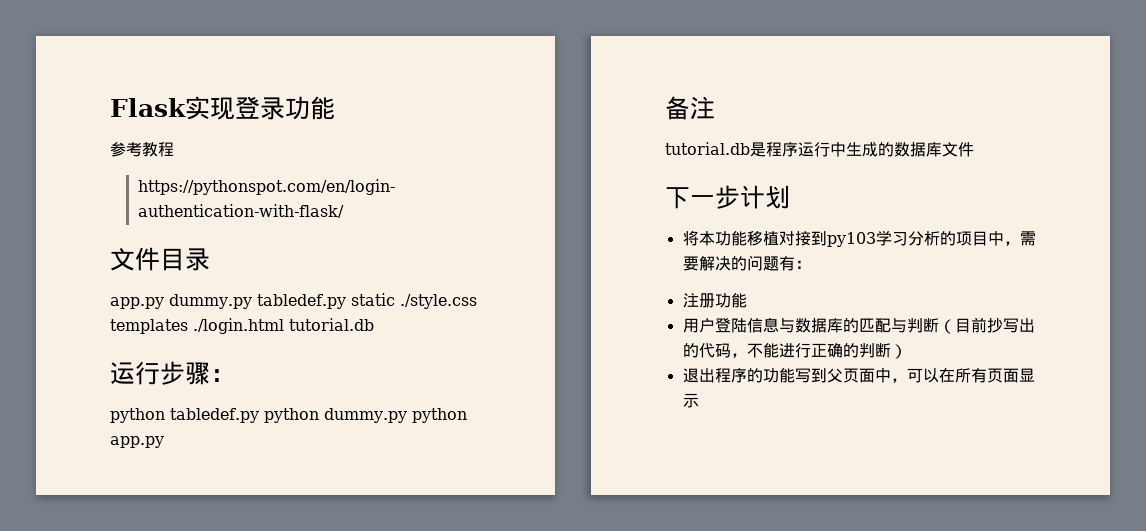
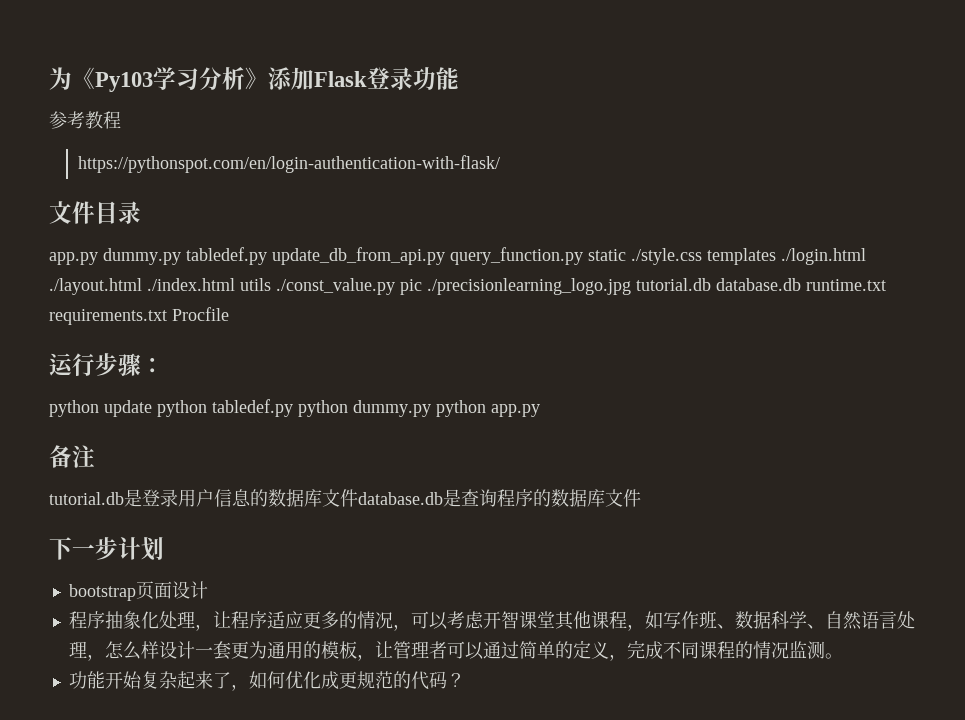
- Flask实现登录功能
+ 为《Py103学习分析》添加Flask登录功能
- app.py dummy.py tabledef.py static ./style.css templates ./login.html tutorial.db
+ app.py dummy.py tabledef.py update_db_from_api.py query_function.py static ./style.css templates ./login.html ./layout.html ./index.html utils ./const_value.py pic ./precisionlearning_logo.jpg tutorial.db database.db runtime.txt requirements.txt Procfile
- python tabledef.py python dummy.py python app.py
+ python update python tabledef.py python dummy.py python app.py
- tutorial.db是程序运行中生成的数据库文件
+ tutorial.db是登录用户信息的数据库文件database.db是查询程序的数据库文件
- 将本功能移植对接到py103学习分析的项目中，需要解决的问题有：
- 注册功能
- 用户登陆信息与数据库的匹配与判断（目前抄写出的代码，不能进行正确的判断）
- 退出程序的功能写到父页面中，可以在所有页面显示
+ bootstrap页面设计
+ 程序抽象化处理，让程序适应更多的情况，可以考虑开智课堂其他课程，如写作班、数据科学、自然语言处理，怎么样设计一套更为通用的模板，让管理者可以通过简单的定义，完成不同课程的情况监测。
+ 功能开始复杂起来了，如何优化成更规范的代码？

